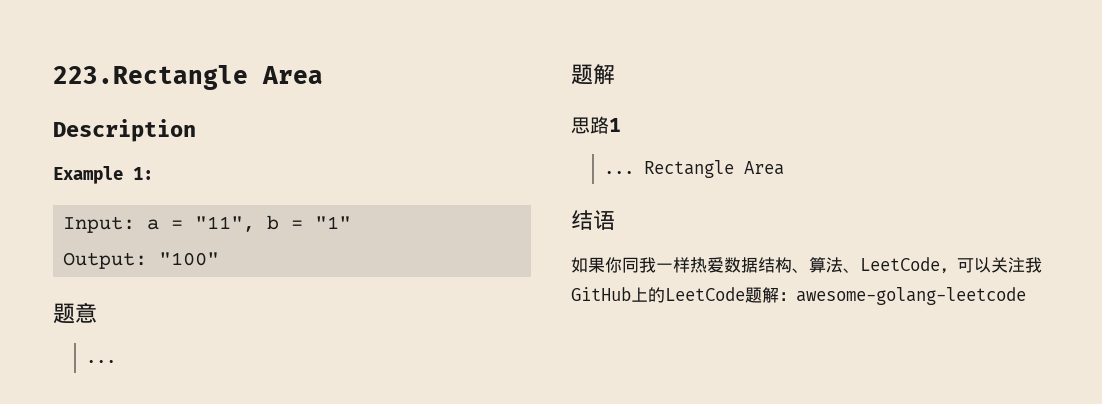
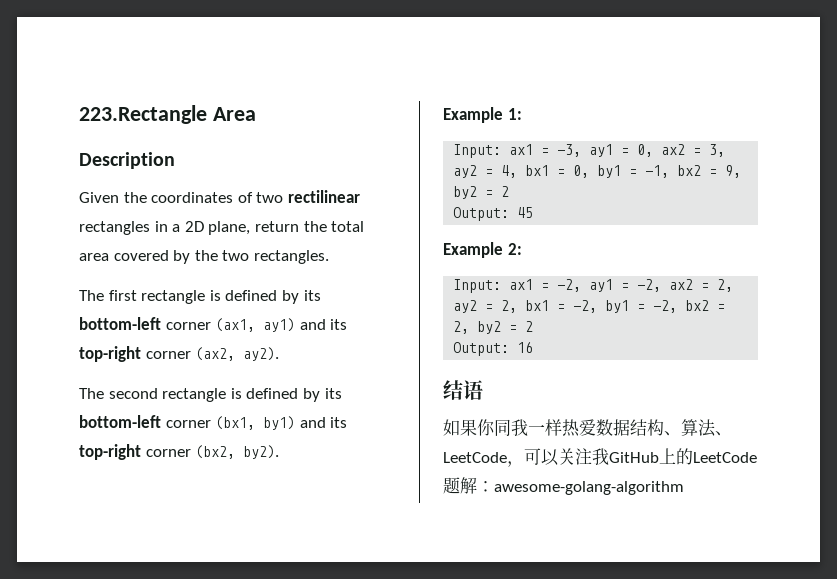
+ Given the coordinates of two rectilinear rectangles in a 2D plane, return the total area covered by the two rectangles.
+ The first rectangle is defined by its bottom-left corner (ax1, ay1) and its top-right corner (ax2, ay2).
+ The second rectangle is defined by its bottom-left corner (bx1, by1) and its top-right corner (bx2, by2).
  Example 1:
- Input: a = "11", b = "1"
- Output: "100"
- 题意
- ...
- 题解
- 思路1
- ... Rectangle Area
+ Input: ax1 = -3, ay1 = 0, ax2 = 3, ay2 = 4, bx1 = 0, by1 = -1, bx2 = 9, by2 = 2
+ Output: 45
+ Example 2:
+ Input: ax1 = -2, ay1 = -2, ax2 = 2, ay2 = 2, bx1 = -2, by1 = -2, bx2 = 2, by2 = 2
+ Output: 16
- 如果你同我一样热爱数据结构、算法、LeetCode，可以关注我GitHub上的LeetCode题解：awesome-golang-leetcode
+ 如果你同我一样热爱数据结构、算法、LeetCode，可以关注我GitHub上的LeetCode题解：awesome-golang-algorithm

